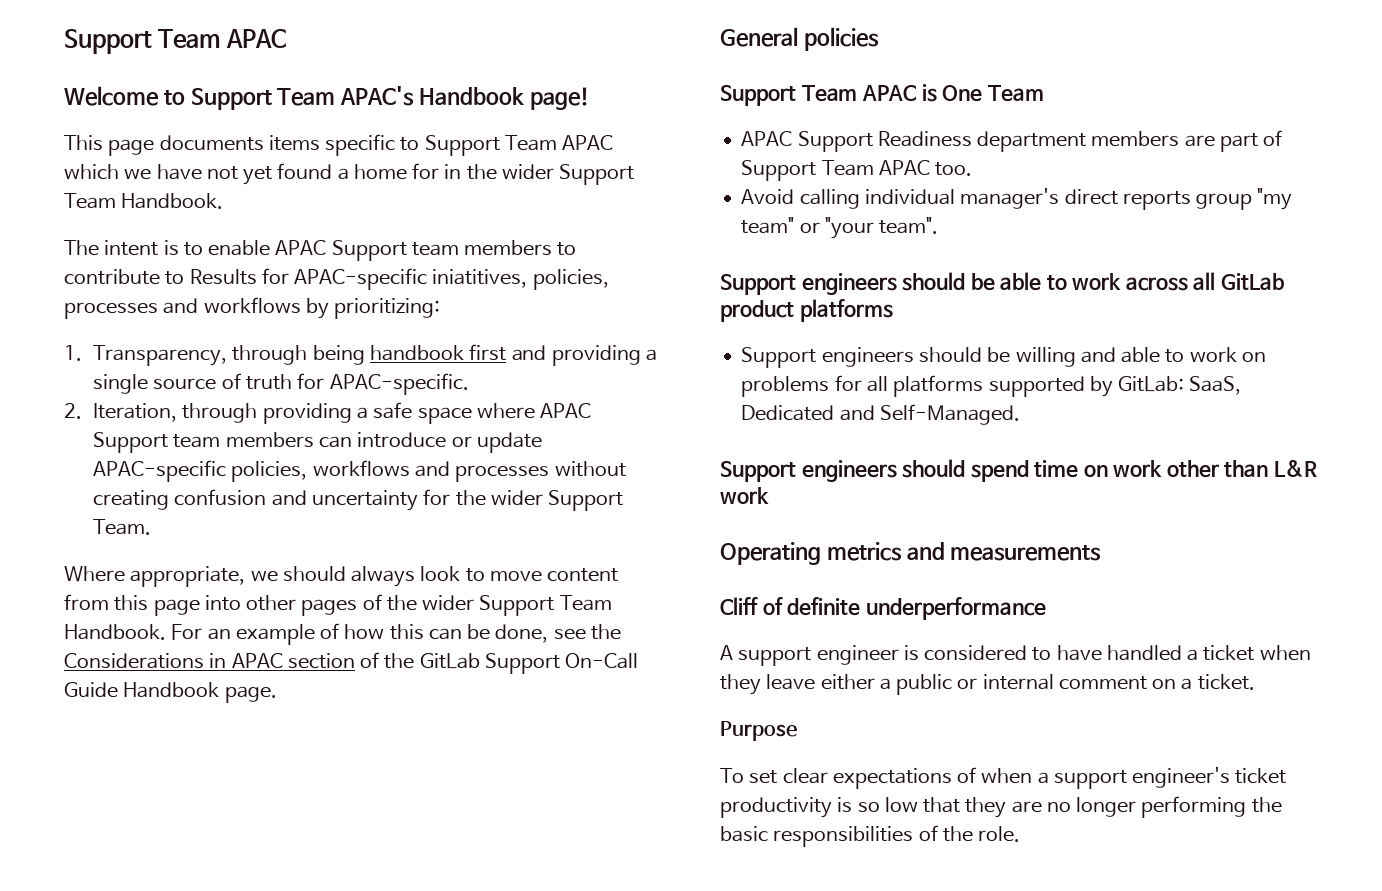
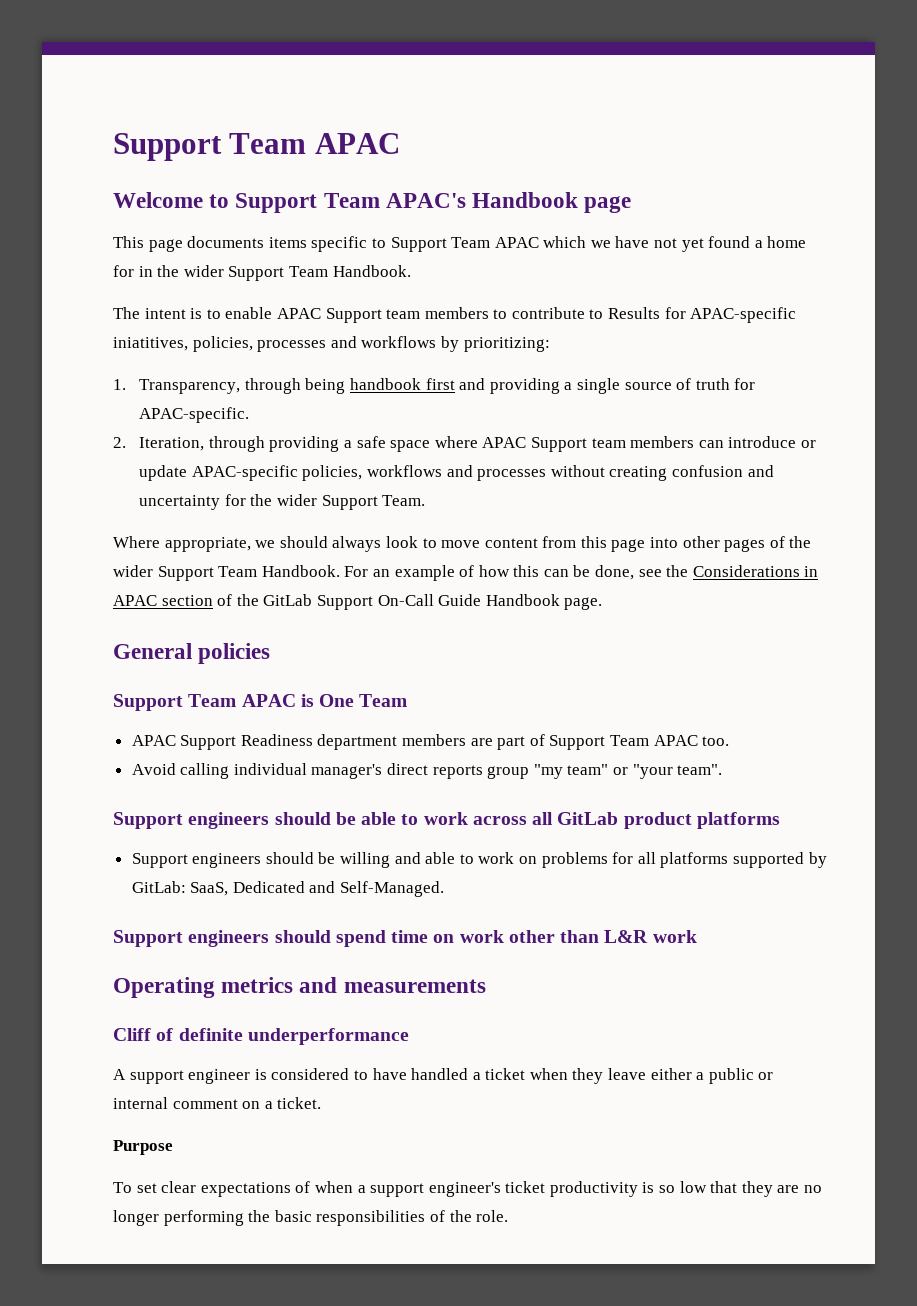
- Welcome to Support Team APAC's Handbook page!
+ Welcome to Support Team APAC's Handbook page

